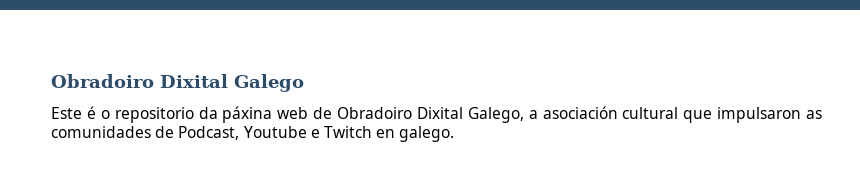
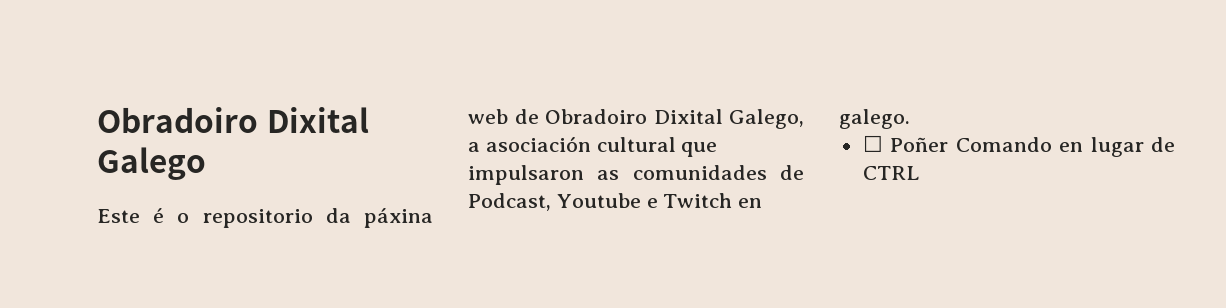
+ ☐ Poñer Comando en lugar de CTRL

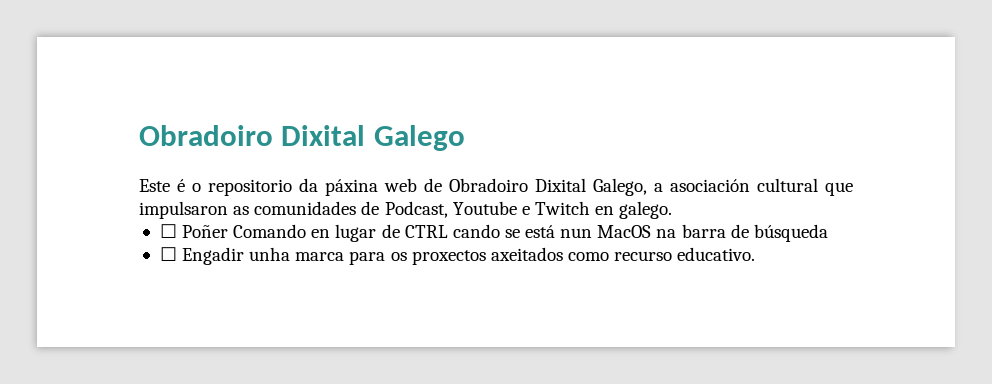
- ☐ Poñer Comando en lugar de CTRL
+ ☐ Poñer Comando en lugar de CTRL cando se está nun MacOS na barra de búsqueda
+ ☐ Engadir unha marca para os proxectos axeitados como recurso educativo.

